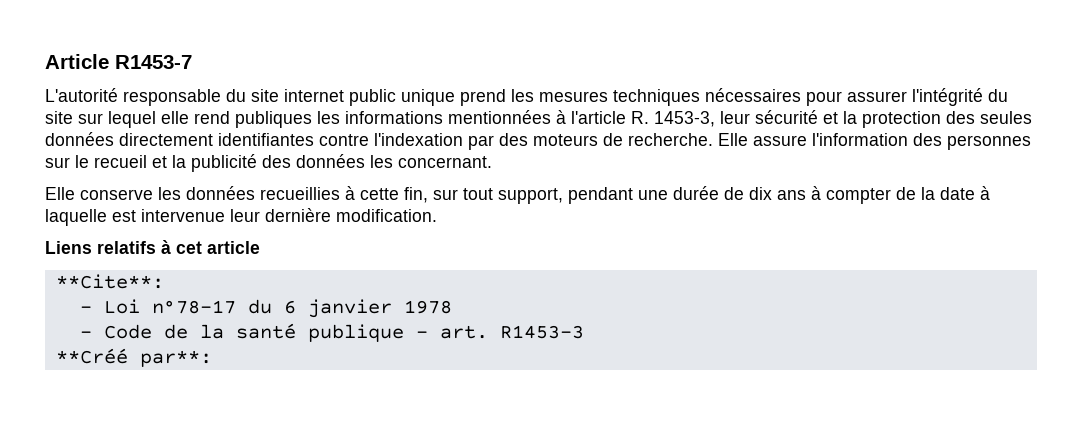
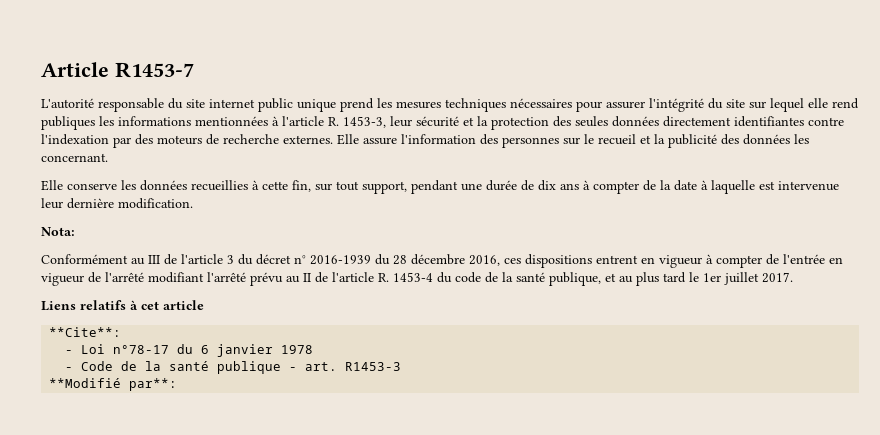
- L'autorité responsable du site internet public unique prend les mesures techniques nécessaires pour assurer l'intégrité du site sur lequel elle rend publiques les informations mentionnées à l'article R. 1453-3, leur sécurité et la protection des seules données directement identifiantes contre l'indexation par des moteurs de recherche.
+ L'autorité responsable du site internet public unique prend les mesures techniques nécessaires pour assurer l'intégrité du site sur lequel elle rend publiques les informations mentionnées à l'article R. 1453-3, leur sécurité et la protection des seules données directement identifiantes contre l'indexation par des moteurs de recherche externes.
+ Nota:
+ Conformément au III de l'article 3 du décret n° 2016-1939 du 28 décembre 2016, ces dispositions entrent en vigueur à compter de l'entrée en vigueur de l'arrêté modifiant l'arrêté prévu au II de l'article R. 1453-4 du code de la santé publique, et au plus tard le 1er juillet 2017.
- **Créé par**:
+ **Modifié par**:

